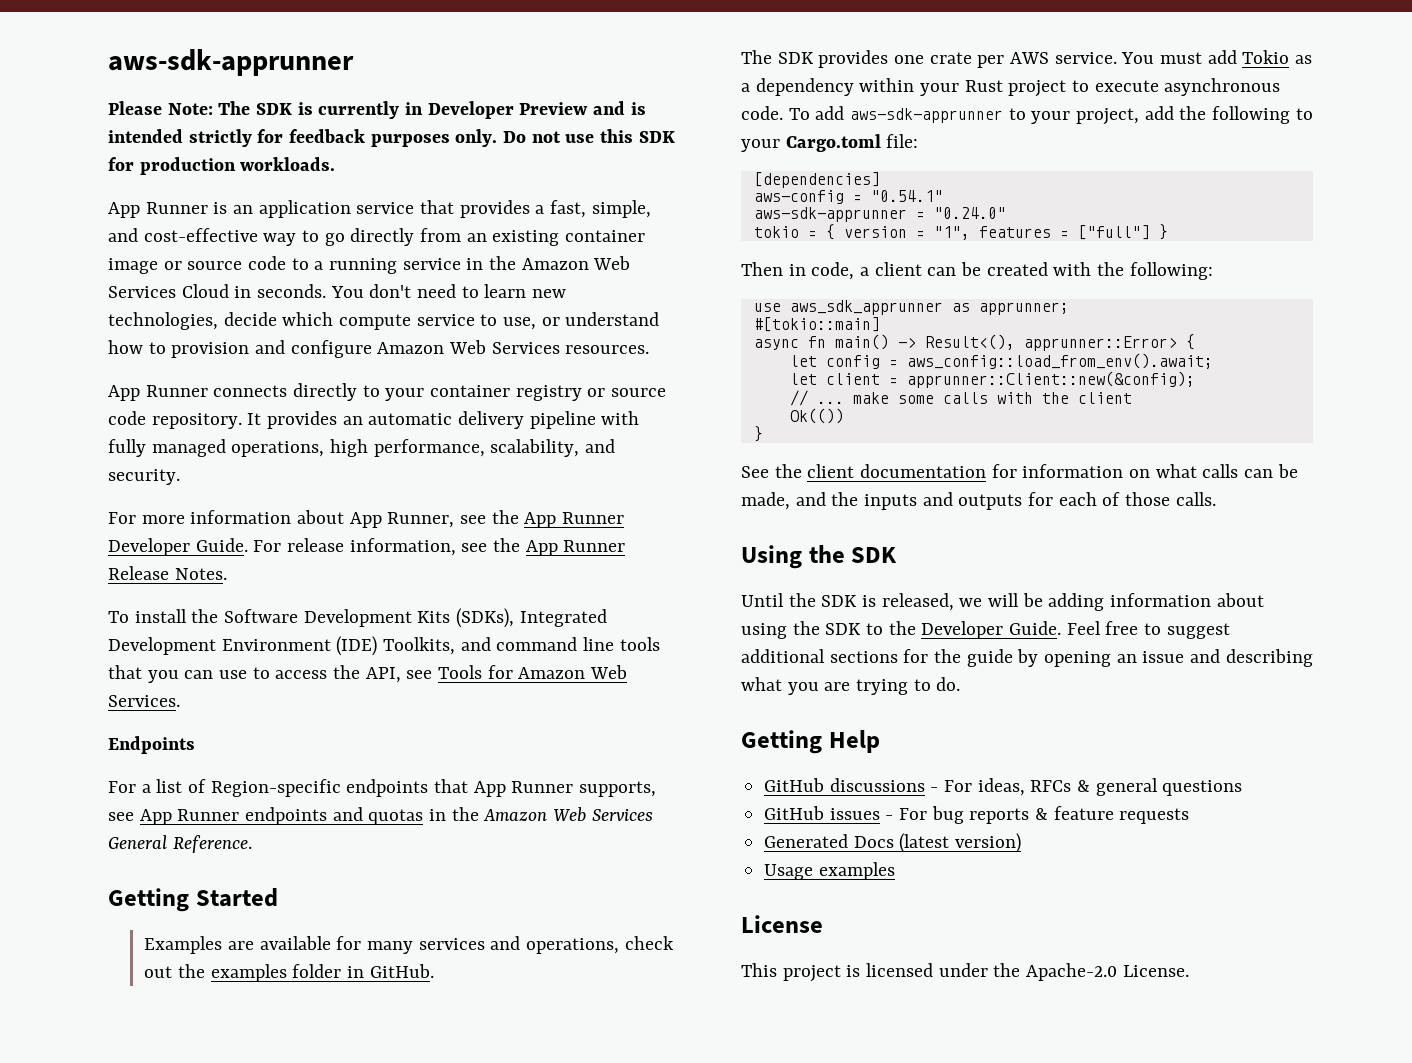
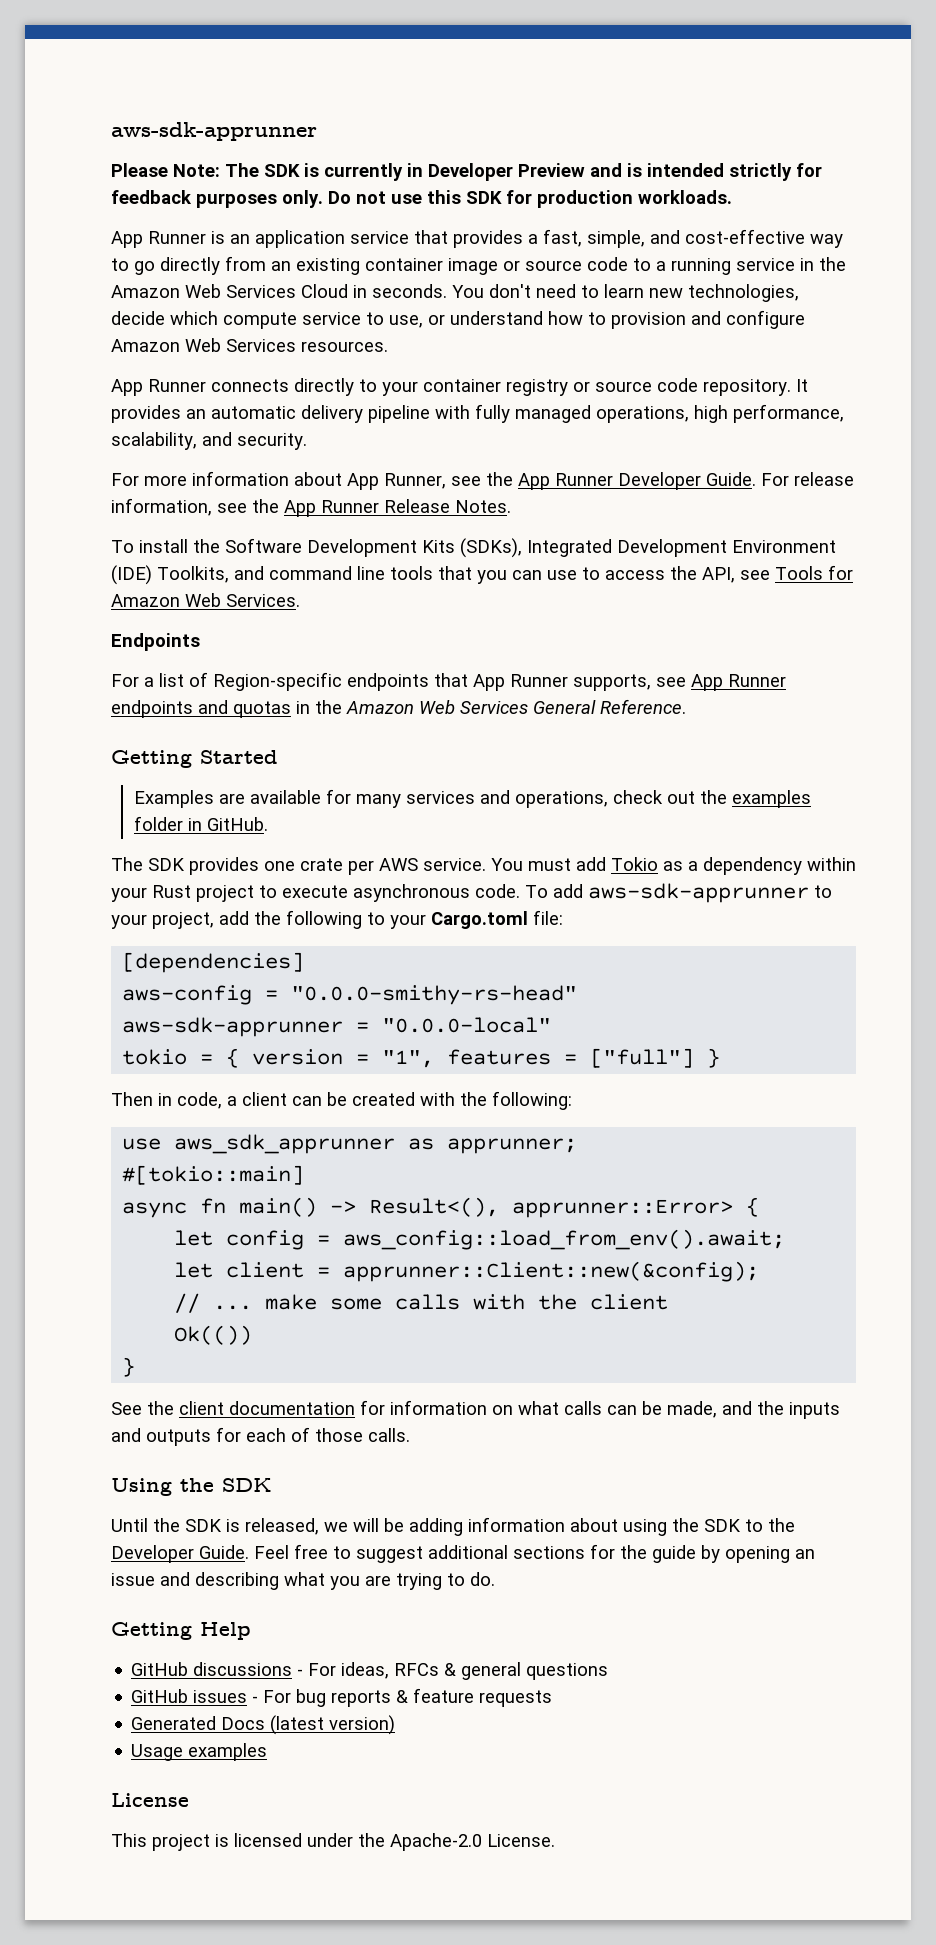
- aws-config = "0.54.1"
+ aws-config = "0.0.0-smithy-rs-head"
- aws-sdk-apprunner = "0.24.0"
+ aws-sdk-apprunner = "0.0.0-local"

